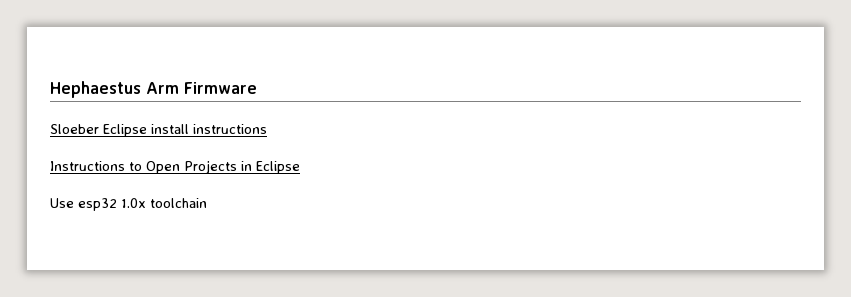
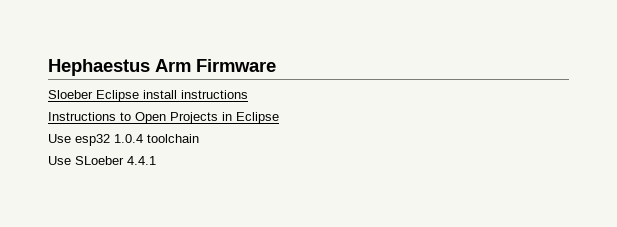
- Use esp32 1.0x toolchain
+ Use esp32 1.0.4 toolchain
+ Use SLoeber 4.4.1

